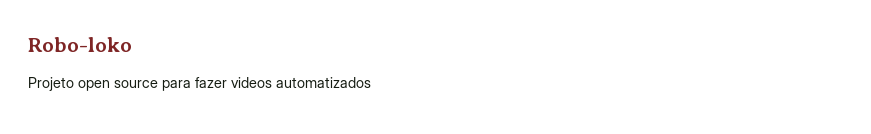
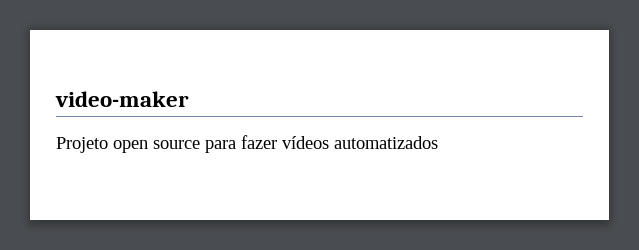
- Robo-loko
+ video-maker
- Projeto open source para fazer videos automatizados
+ Projeto open source para fazer vídeos automatizados

